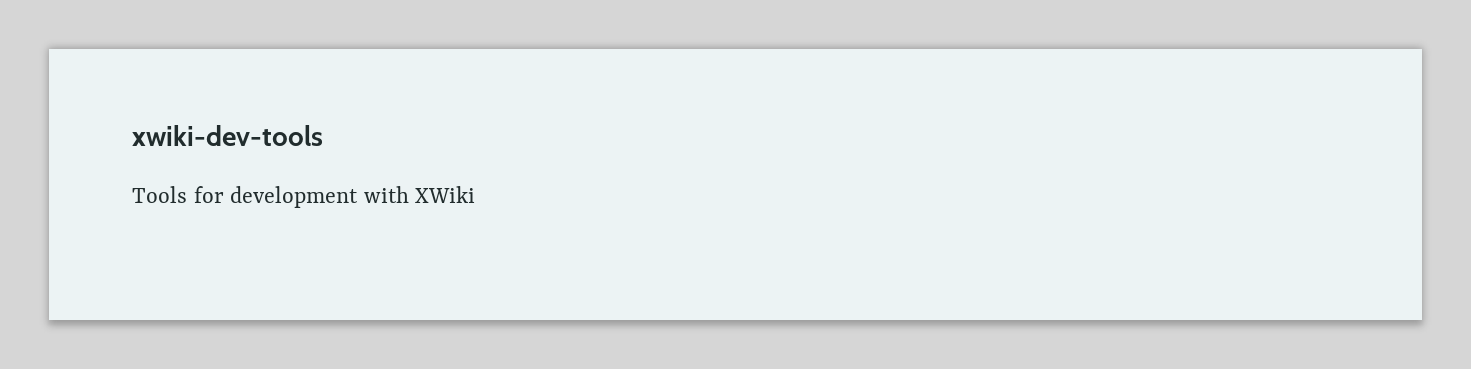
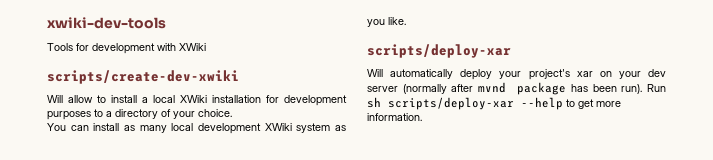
+ scripts/create-dev-xwiki
+ Will allow to install a local XWiki installation for development purposes to a directory of your choice.
+ You can install as many local development XWiki system as you like.
+ scripts/deploy-xar
+ Will automatically deploy your project's xar on your dev server (normally after mvnd package has been run). Run sh scripts/deploy-xar --help to get more information.

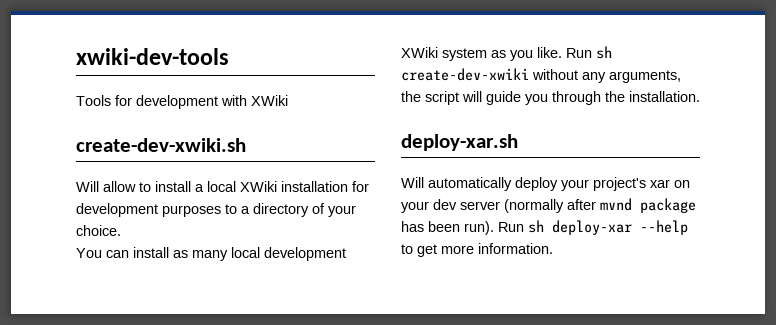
- scripts/create-dev-xwiki
+ create-dev-xwiki.sh
- You can install as many local development XWiki system as you like.
- scripts/deploy-xar
+ You can install as many local development XWiki system as you like. Run sh create-dev-xwiki without any arguments, the script will guide you through the installation.
+ deploy-xar.sh
- Run sh scripts/deploy-xar --help to get more information.
+ Run sh deploy-xar --help to get more information.

